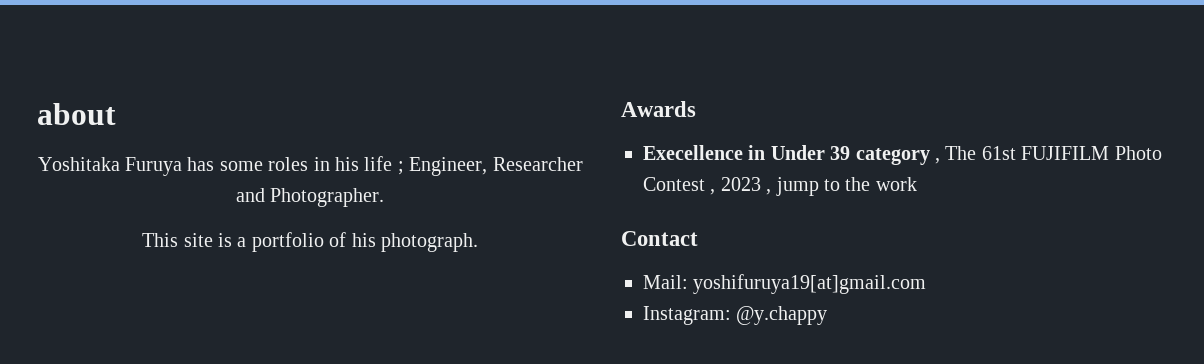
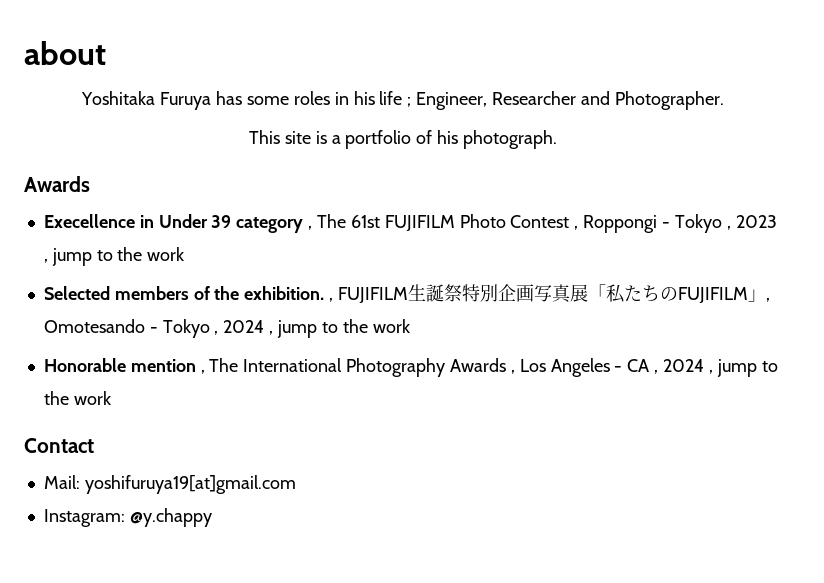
- Execellence in Under 39 category , The 61st FUJIFILM Photo Contest , 2023 , jump to the work
+ Execellence in Under 39 category , The 61st FUJIFILM Photo Contest , Roppongi - Tokyo , 2023 , jump to the work
+ Selected members of the exhibition. , FUJIFILM生誕祭特別企画写真展「私たちのFUJIFILM」, Omotesando - Tokyo , 2024 , jump to the work
+ Honorable mention , The International Photography Awards , Los Angeles - CA , 2024 , jump to the work

